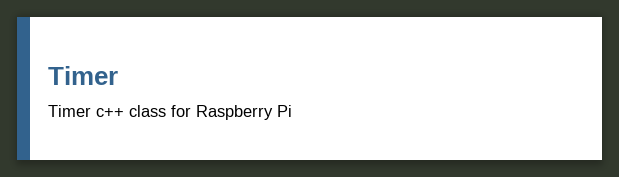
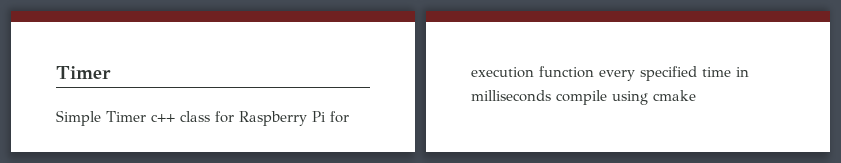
- Timer c++ class for Raspberry Pi
+ Simple Timer c++ class for Raspberry Pi for execution function every specified time in milliseconds compile using cmake

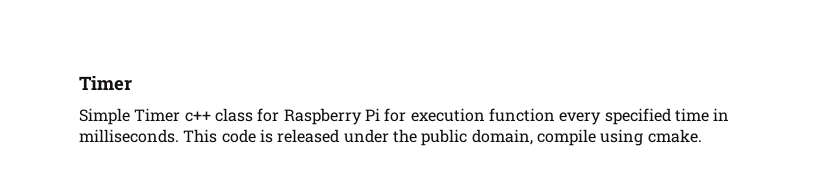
- Simple Timer c++ class for Raspberry Pi for execution function every specified time in milliseconds compile using cmake
+ Simple Timer c++ class for Raspberry Pi for execution function every specified time in milliseconds. This code is released under the public domain, compile using cmake.

